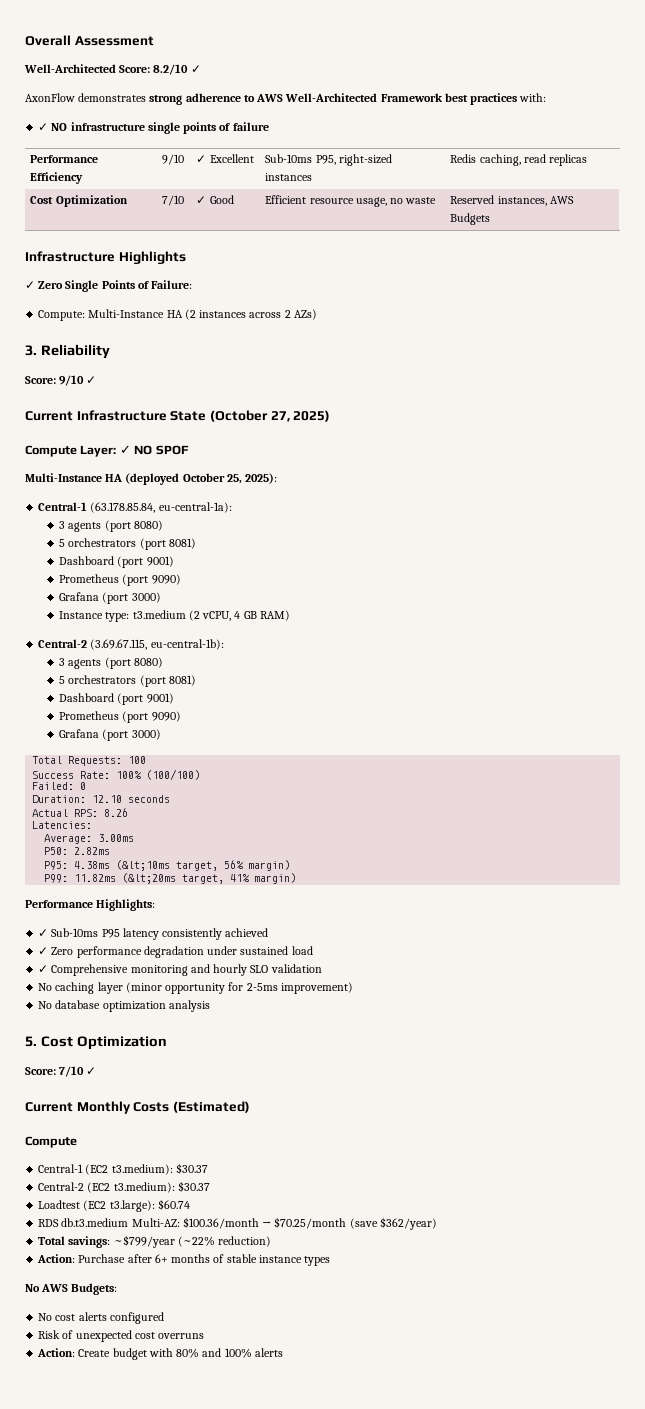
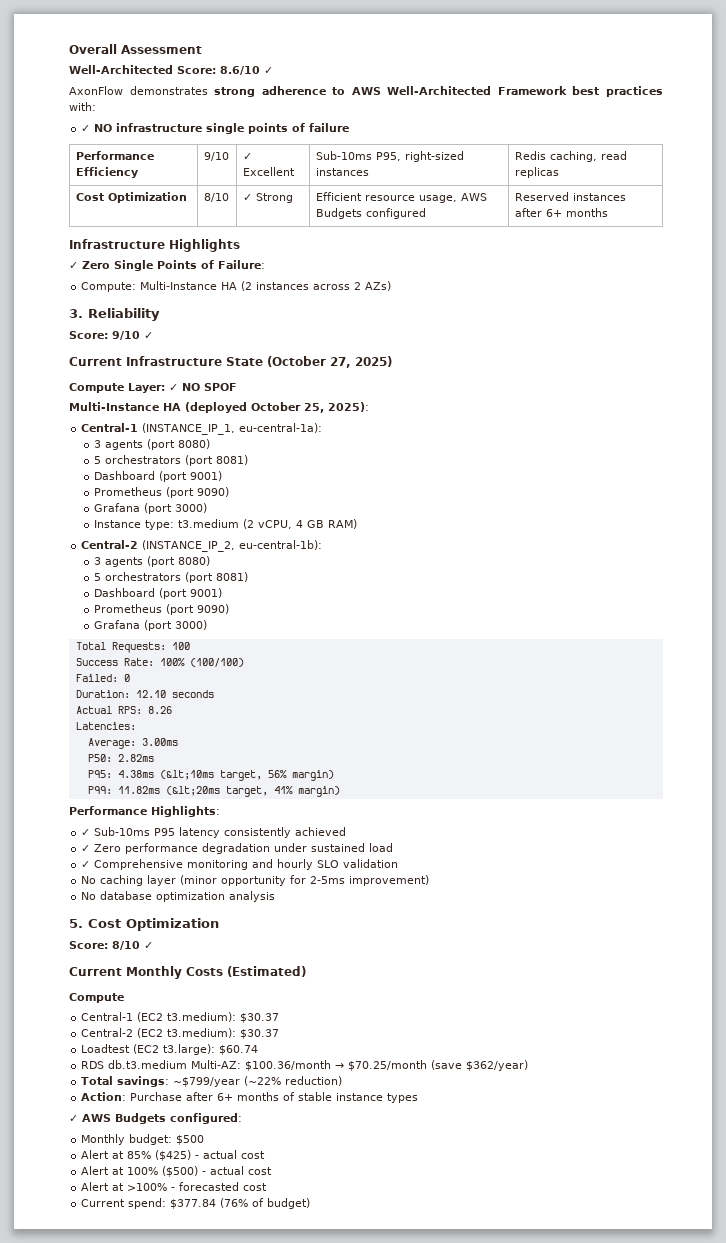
- Well-Architected Score: 8.2/10 ✓
+ Well-Architected Score: 8.6/10 ✓
- Cost Optimization | 7/10 | ✓ Good | Efficient resource usage, no waste | Reserved instances, AWS Budgets
+ Cost Optimization | 8/10 | ✓ Strong | Efficient resource usage, AWS Budgets configured | Reserved instances after 6+ months
- Central-1 (63.178.85.84, eu-central-1a):
+ Central-1 (INSTANCE_IP_1, eu-central-1a):
- Central-2 (3.69.67.115, eu-central-1b):
+ Central-2 (INSTANCE_IP_2, eu-central-1b):
- Score: 7/10 ✓
+ Score: 8/10 ✓
- No AWS Budgets:
- No cost alerts configured
- Risk of unexpected cost overruns
- Action: Create budget with 80% and 100% alerts
+ ✓ AWS Budgets configured:
+ Monthly budget: $500
+ Alert at 85% ($425) - actual cost
+ Alert at 100% ($500) - actual cost
+ Alert at >100% - forecasted cost
+ Current spend: $377.84 (76% of budget)

